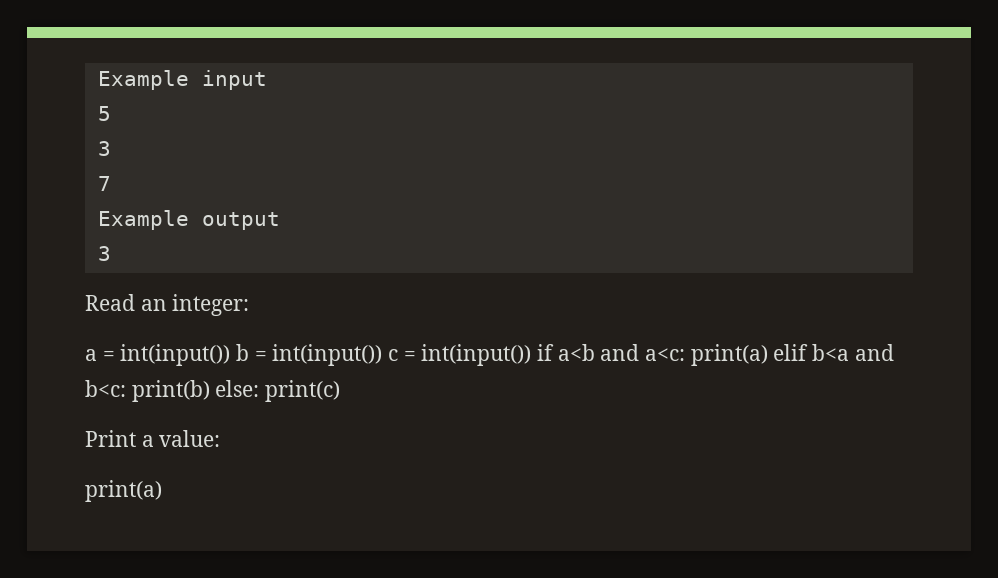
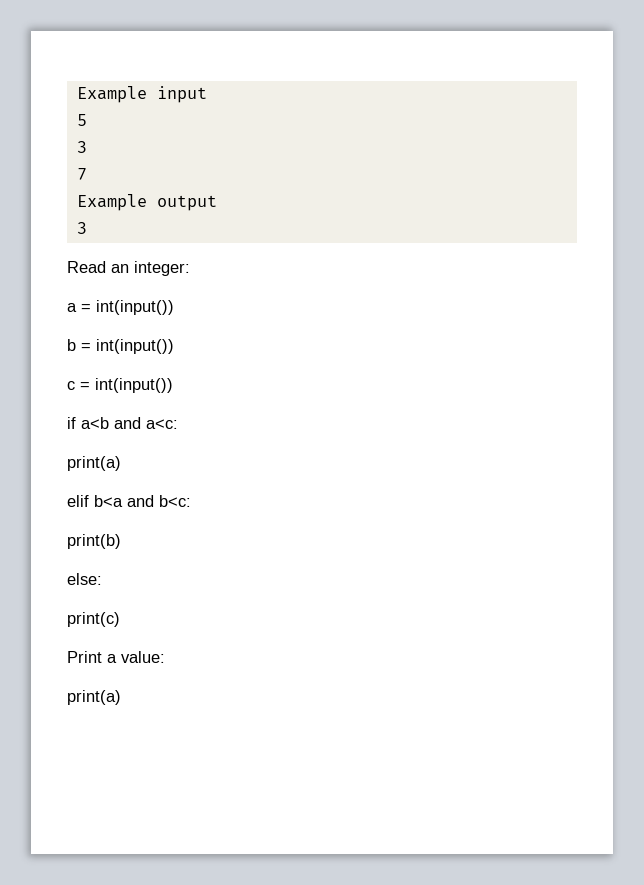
- a = int(input()) b = int(input()) c = int(input()) if a<b and a<c: print(a) elif b<a and b<c: print(b) else: print(c)
+ a = int(input())
+ b = int(input())
+ c = int(input())
+ if a<b and a<c:
+ print(a)
+ elif b<a and b<c:
+ print(b)
+ else:
+ print(c)

